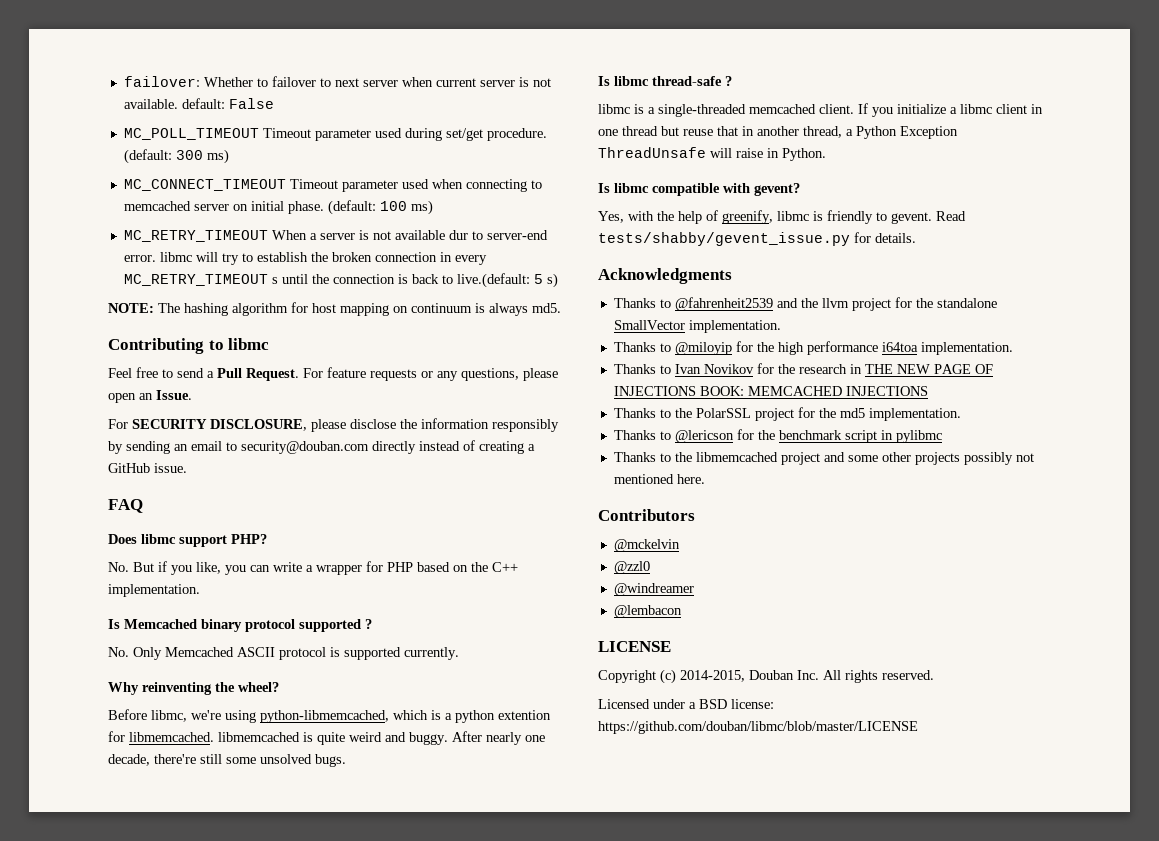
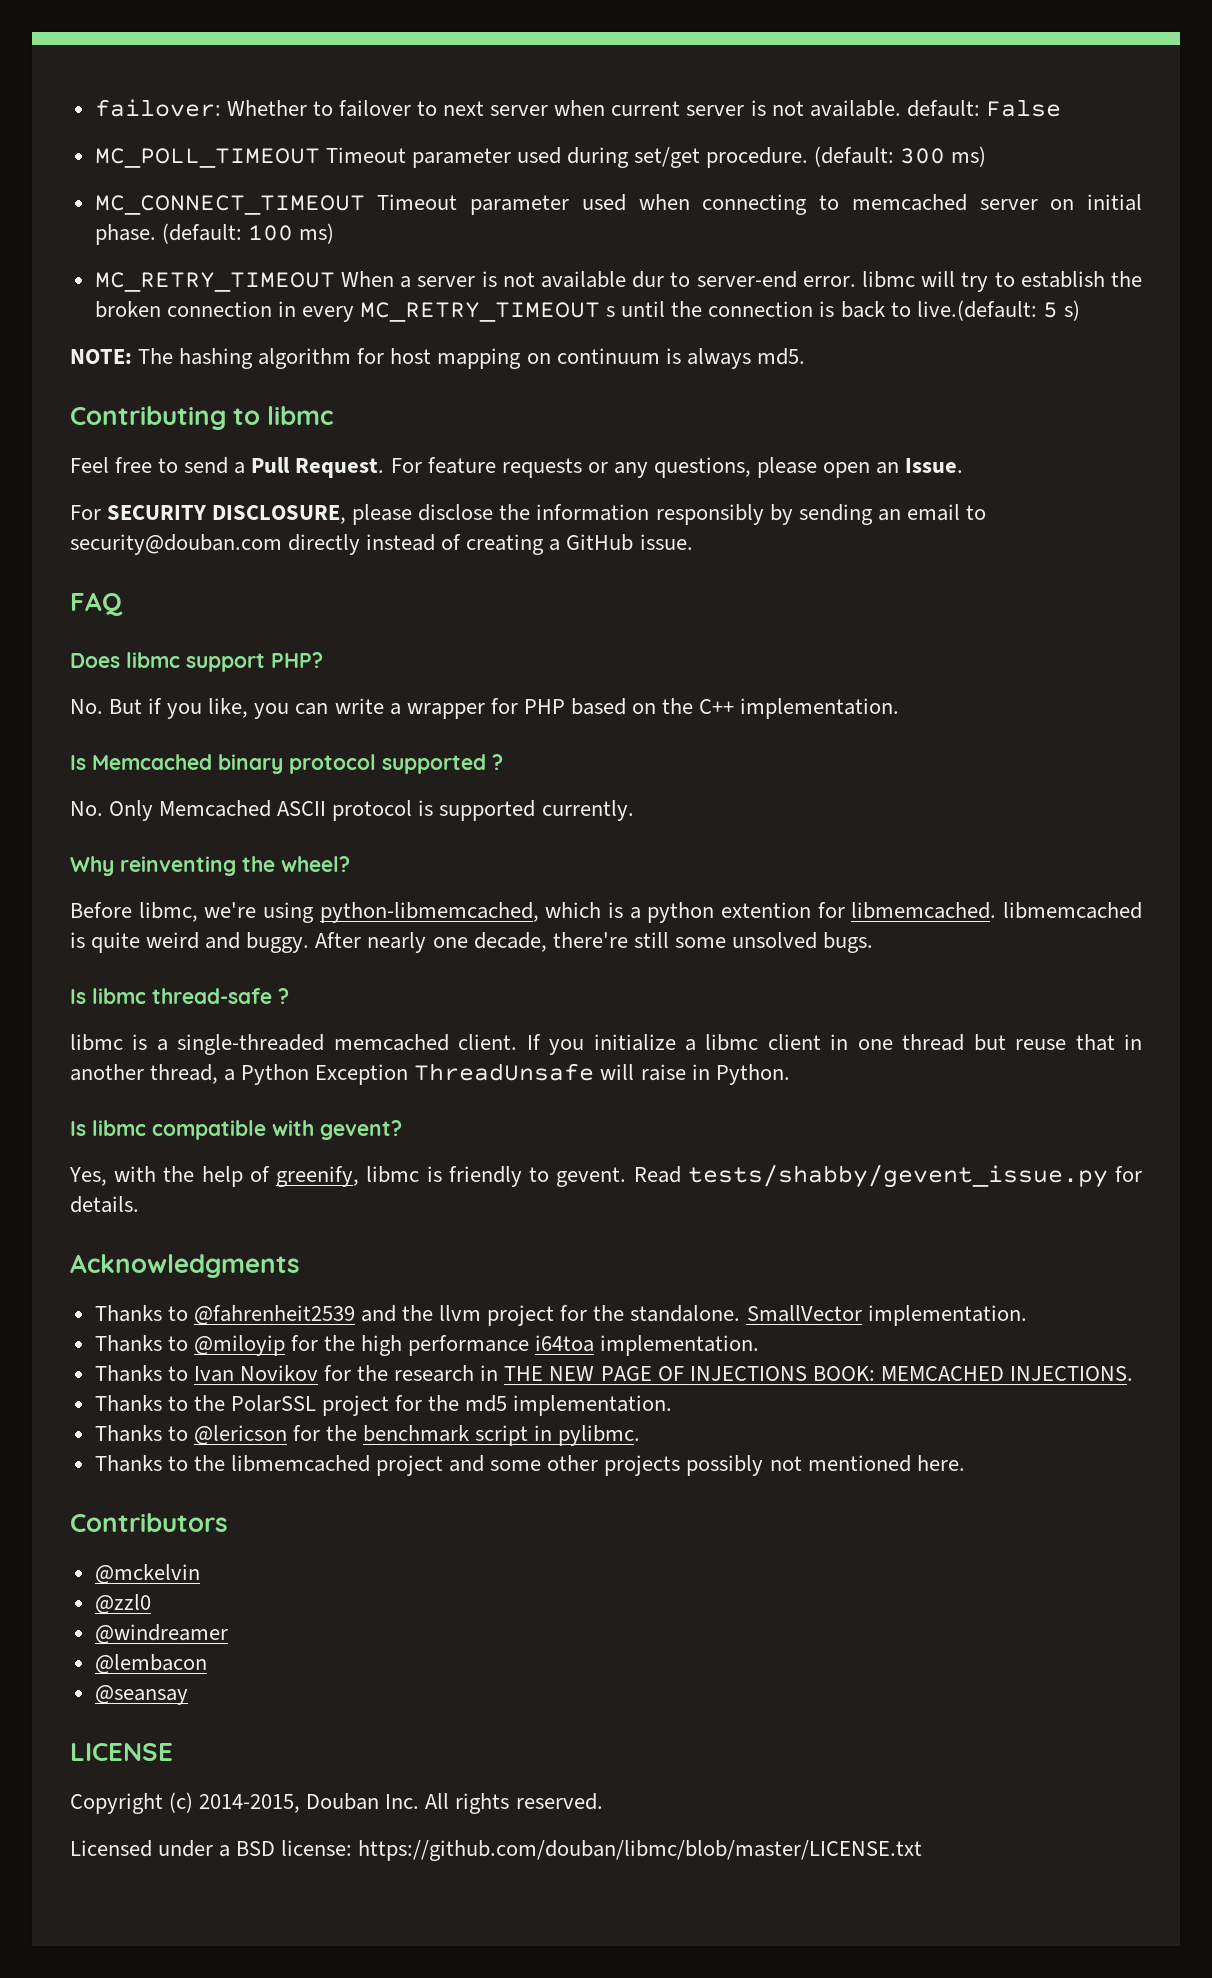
- Thanks to @fahrenheit2539 and the llvm project for the standalone SmallVector implementation.
+ Thanks to @fahrenheit2539 and the llvm project for the standalone. SmallVector implementation.
- Thanks to Ivan Novikov for the research in THE NEW PAGE OF INJECTIONS BOOK: MEMCACHED INJECTIONS
+ Thanks to Ivan Novikov for the research in THE NEW PAGE OF INJECTIONS BOOK: MEMCACHED INJECTIONS.
- Thanks to @lericson for the benchmark script in pylibmc
+ Thanks to @lericson for the benchmark script in pylibmc.
+ @seansay
- Licensed under a BSD license: https://github.com/douban/libmc/blob/master/LICENSE
+ Licensed under a BSD license: https://github.com/douban/libmc/blob/master/LICENSE.txt

